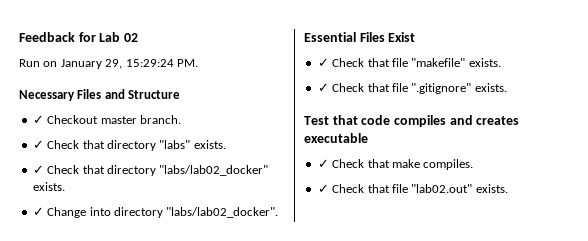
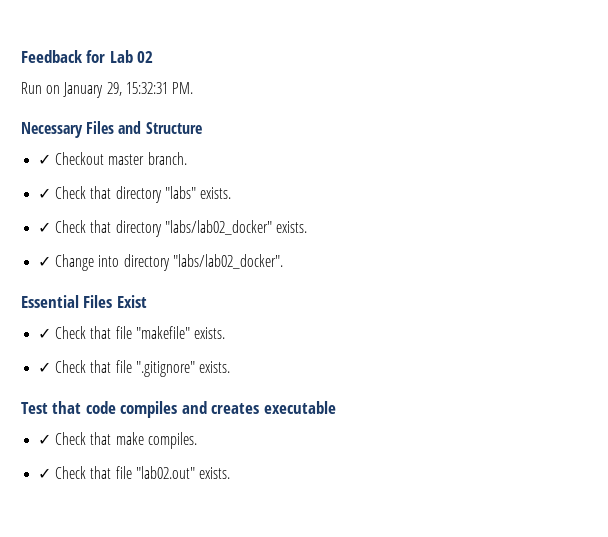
- Run on January 29, 15:29:24 PM.
+ Run on January 29, 15:32:31 PM.

